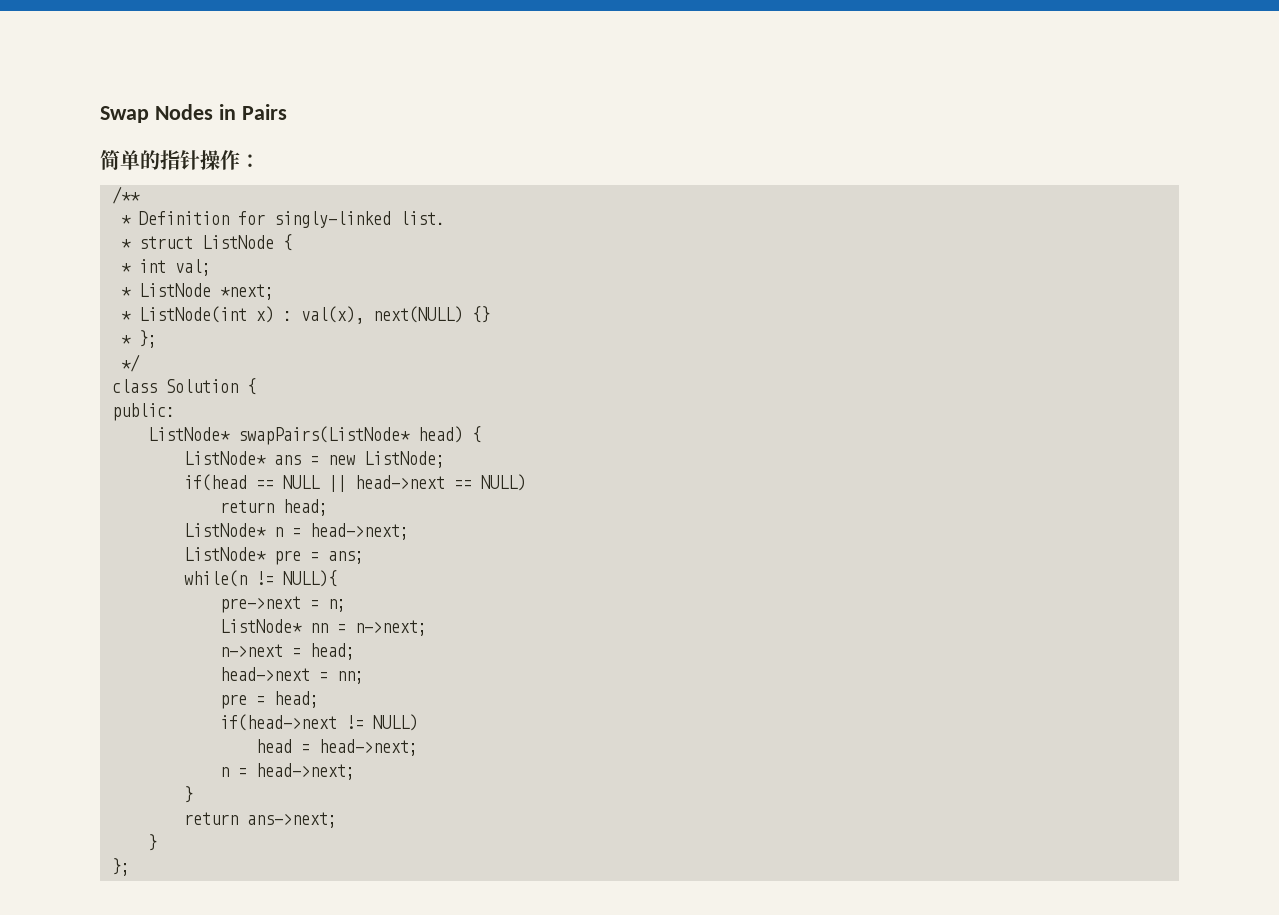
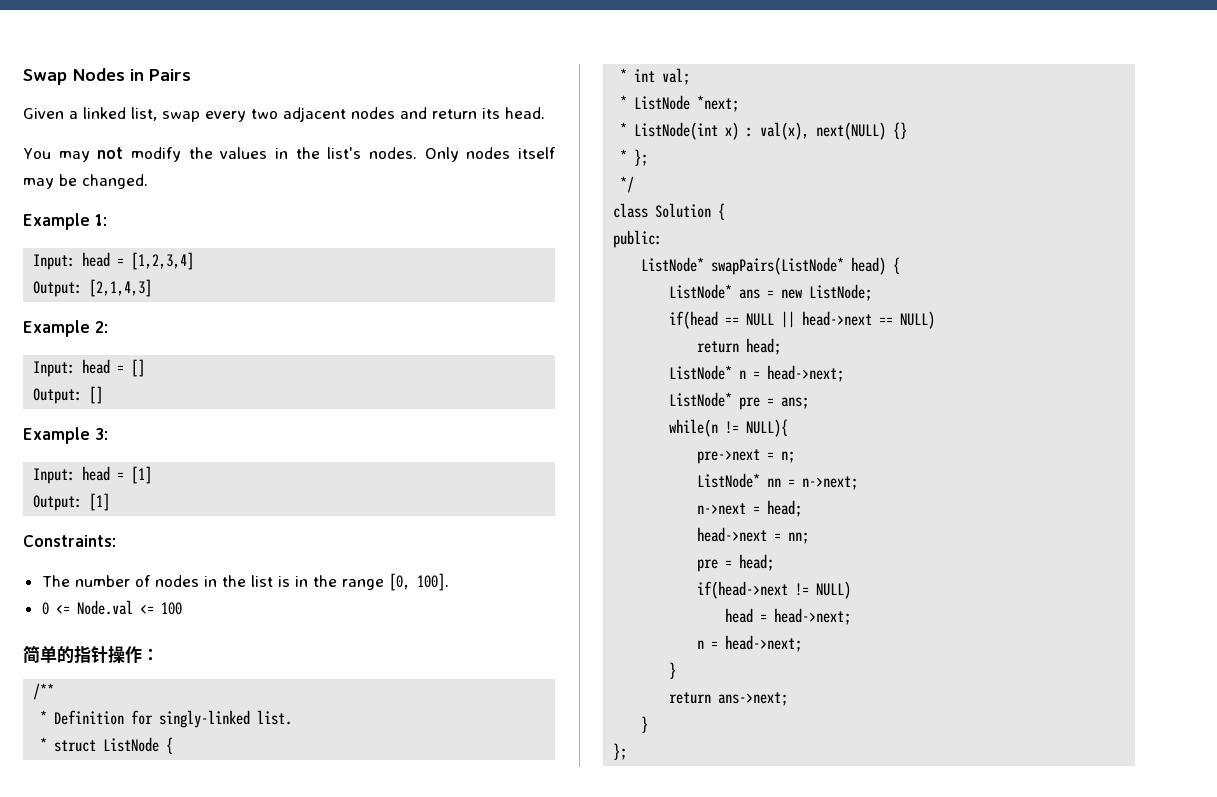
+ Given a linked list, swap every two adjacent nodes and return its head.
+ You may not modify the values in the list's nodes. Only nodes itself may be changed.
+ Example 1:
+ Input: head = [1,2,3,4]
+ Output: [2,1,4,3]
+ Example 2:
+ Input: head = []
+ Output: []
+ Example 3:
+ Input: head = [1]
+ Output: [1]
+ Constraints:
+ The number of nodes in the list is in the range [0, 100].
+ 0 <= Node.val <= 100

